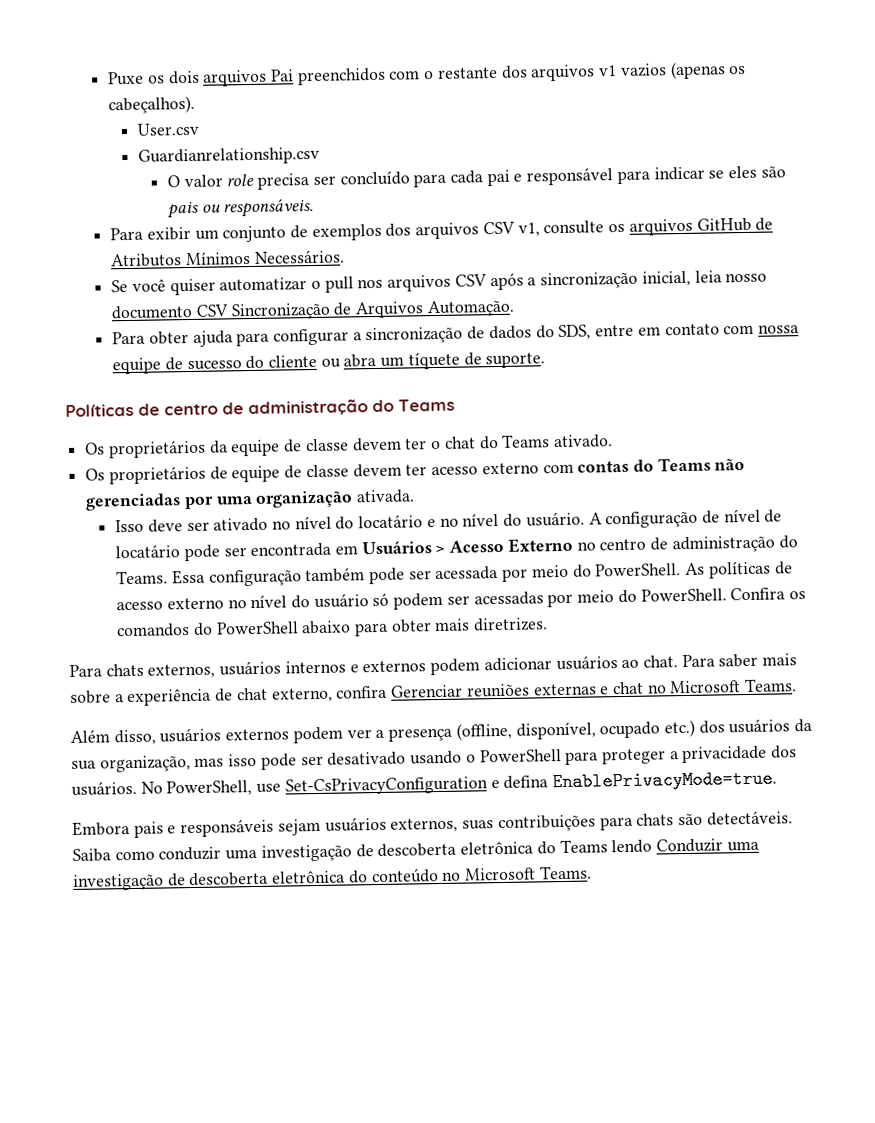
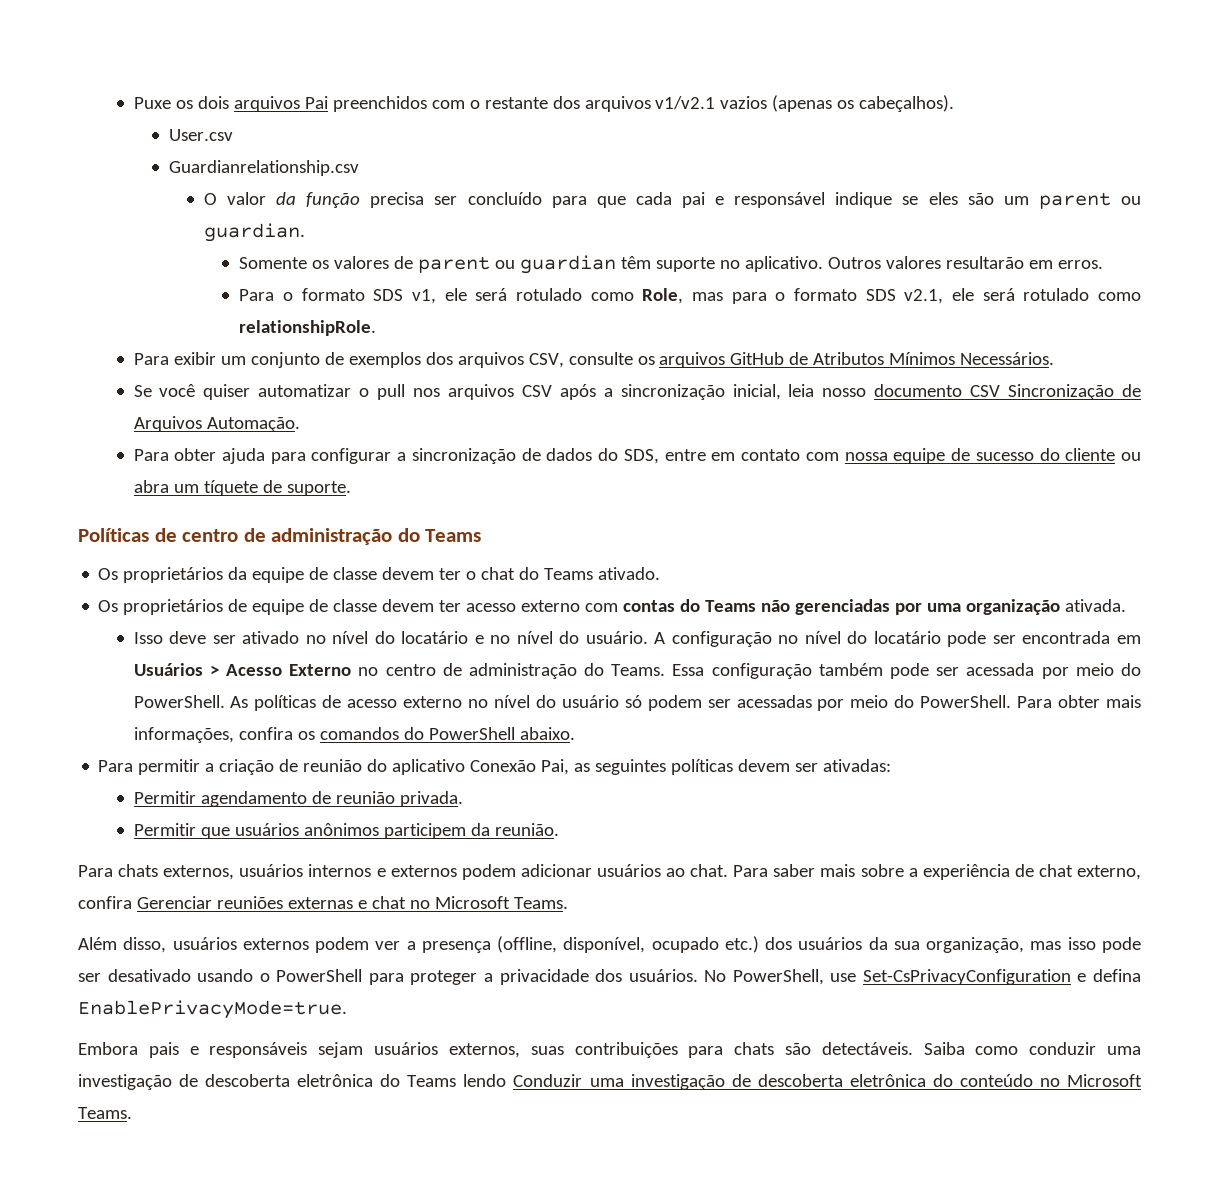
- Puxe os dois arquivos Pai preenchidos com o restante dos arquivos v1 vazios (apenas os cabeçalhos).
+ Puxe os dois arquivos Pai preenchidos com o restante dos arquivos v1/v2.1 vazios (apenas os cabeçalhos).
- O valor role precisa ser concluído para cada pai e responsável para indicar se eles são pais ou responsáveis.
+ O valor da função precisa ser concluído para que cada pai e responsável indique se eles são um parent ou guardian.
+ Somente os valores de parent ou guardian têm suporte no aplicativo. Outros valores resultarão em erros.
+ Para o formato SDS v1, ele será rotulado como Role, mas para o formato SDS v2.1, ele será rotulado como relationshipRole.
- Para exibir um conjunto de exemplos dos arquivos CSV v1, consulte os arquivos GitHub de Atributos Mínimos Necessários.
+ Para exibir um conjunto de exemplos dos arquivos CSV, consulte os arquivos GitHub de Atributos Mínimos Necessários.
- A configuração de nível de locatário pode ser encontrada em Usuários > Acesso Externo no centro de administração do Teams.
+ A configuração no nível do locatário pode ser encontrada em Usuários > Acesso Externo no centro de administração do Teams.
- Confira os comandos do PowerShell abaixo para obter mais diretrizes.
+ Para obter mais informações, confira os comandos do PowerShell abaixo.
+ Para permitir a criação de reunião do aplicativo Conexão Pai, as seguintes políticas devem ser ativadas:
+ Permitir agendamento de reunião privada.
+ Permitir que usuários anônimos participem da reunião.

